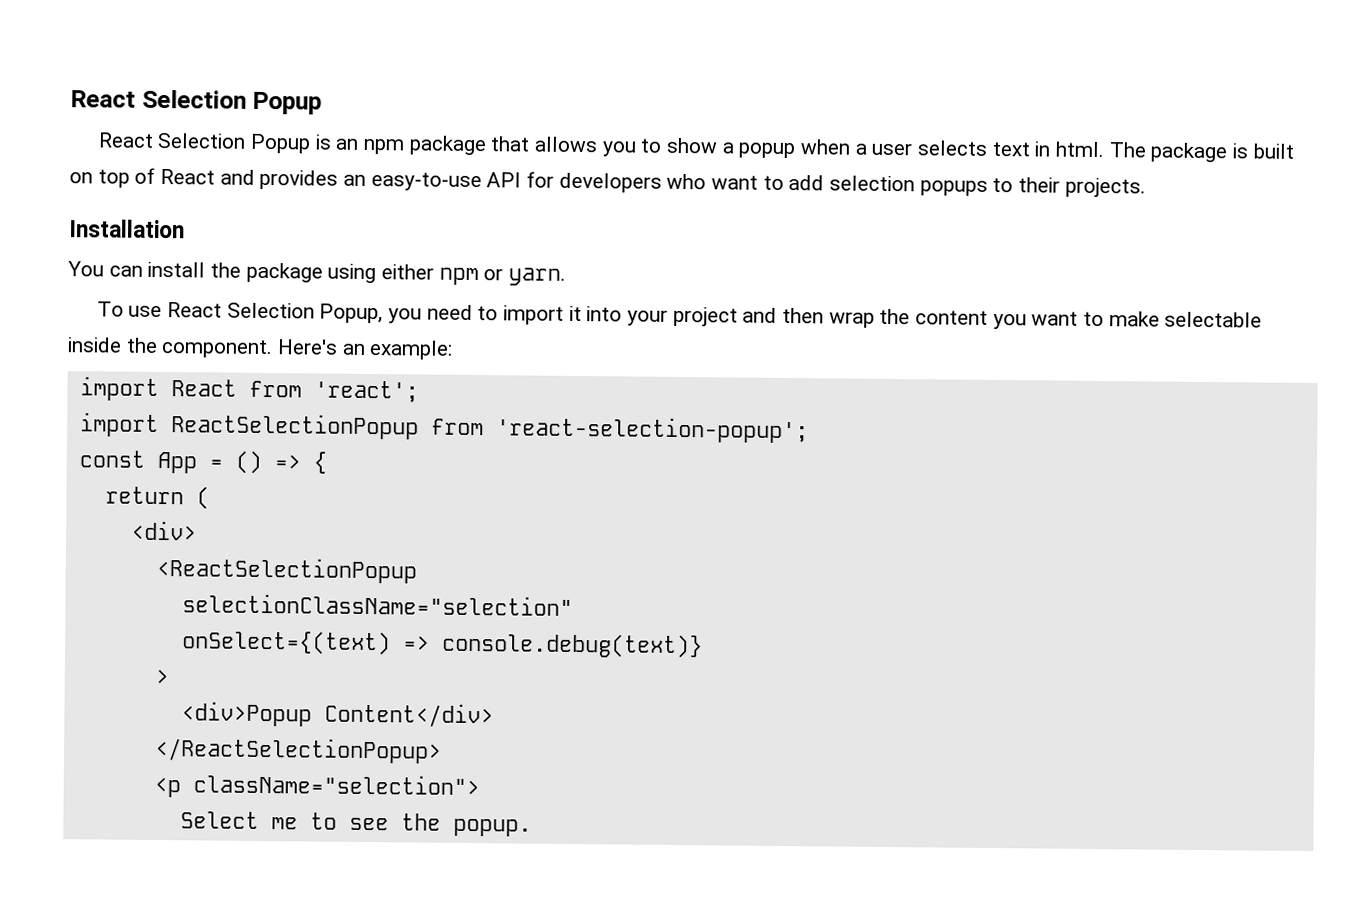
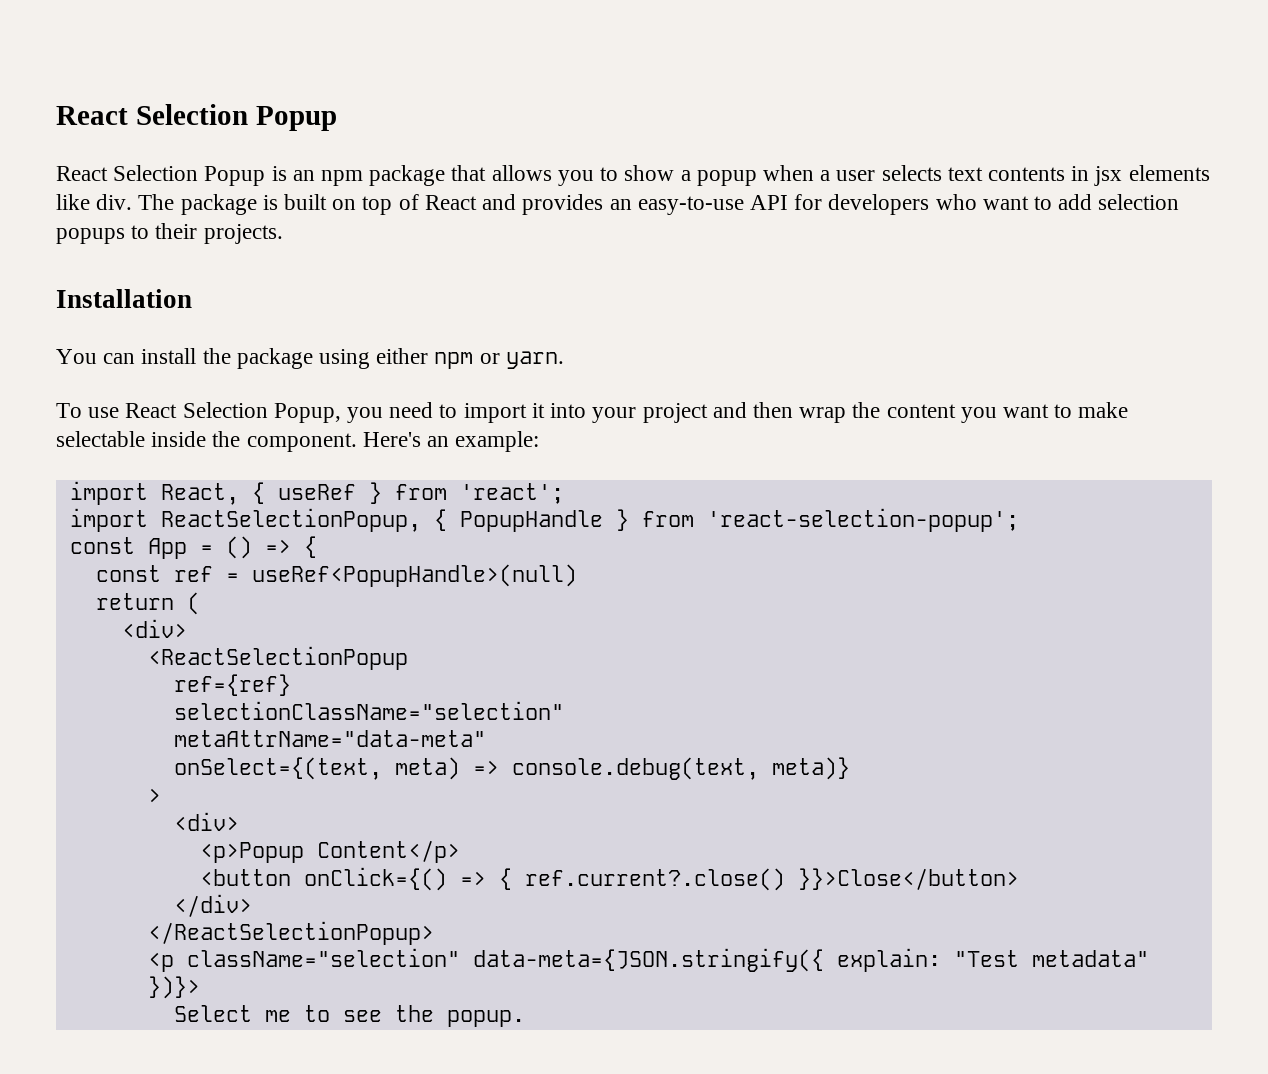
- React Selection Popup is an npm package that allows you to show a popup when a user selects text in html.
+ React Selection Popup is an npm package that allows you to show a popup when a user selects text contents in jsx elements like div.
- import React from 'react';
+ import React, { useRef } from 'react';
- import ReactSelectionPopup from 'react-selection-popup';
+ import ReactSelectionPopup, { PopupHandle } from 'react-selection-popup';
+ const ref = useRef<PopupHandle>(null)
+ ref={ref}
- onSelect={(text) => console.debug(text)}
+ metaAttrName="data-meta"
+ onSelect={(text, meta) => console.debug(text, meta)}
  >
- <div>Popup Content</div>
+ <div>
+ <p>Popup Content</p>
+ <button onClick={() => { ref.current?.close() }}>Close</button>
+ </div>
  </ReactSelectionPopup>
- <p className="selection">
+ <p className="selection" data-meta={JSON.stringify({ explain: "Test metadata" })}>

